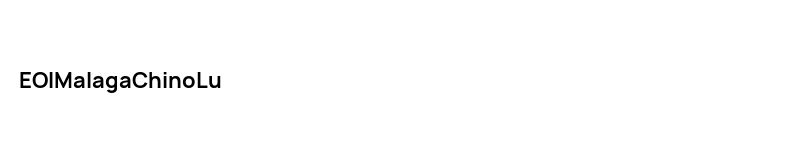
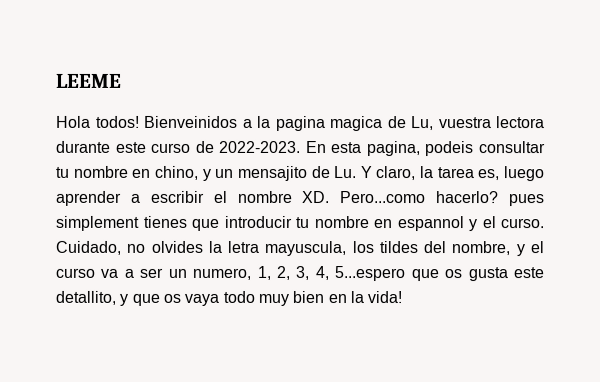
- EOIMalagaChinoLu
+ LEEME
+ Hola todos! Bienveinidos a la pagina magica de Lu, vuestra lectora durante este curso de 2022-2023. En esta pagina, podeis consultar tu nombre en chino, y un mensajito de Lu. Y claro, la tarea es, luego aprender a escribir el nombre XD. Pero...como hacerlo? pues simplement tienes que introducir tu nombre en espannol y el curso. Cuidado, no olvides la letra mayuscula, los tildes del nombre, y el curso va a ser un numero, 1, 2, 3, 4, 5...espero que os gusta este detallito, y que os vaya todo muy bien en la vida!

